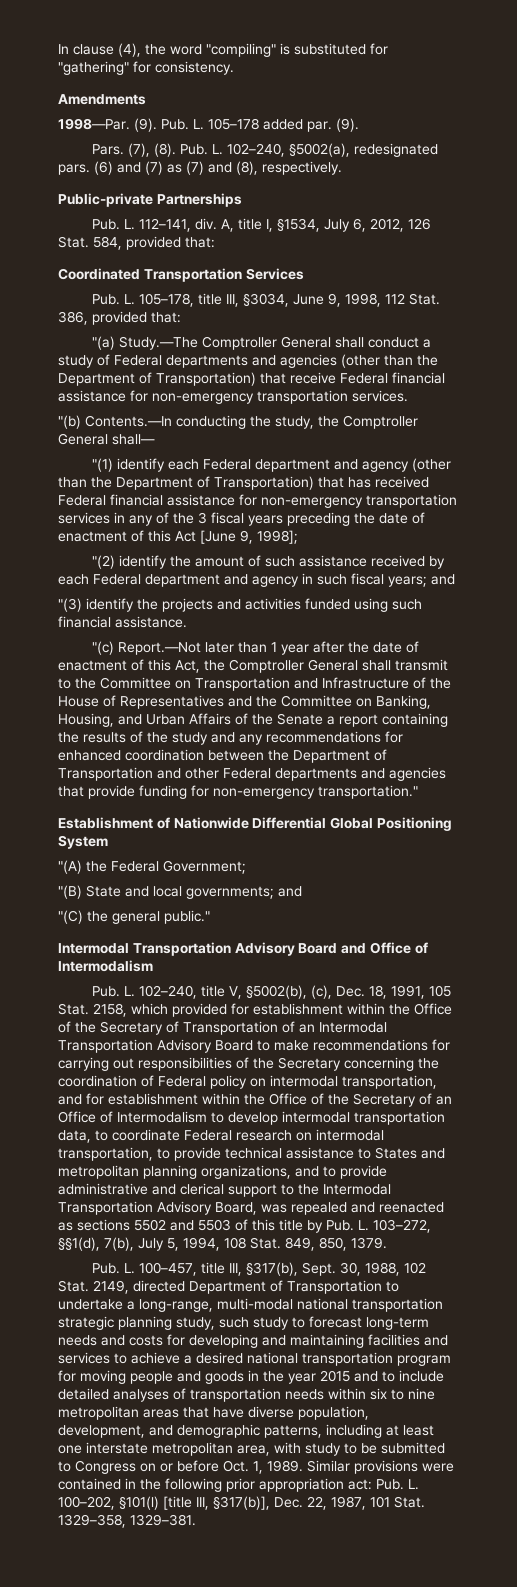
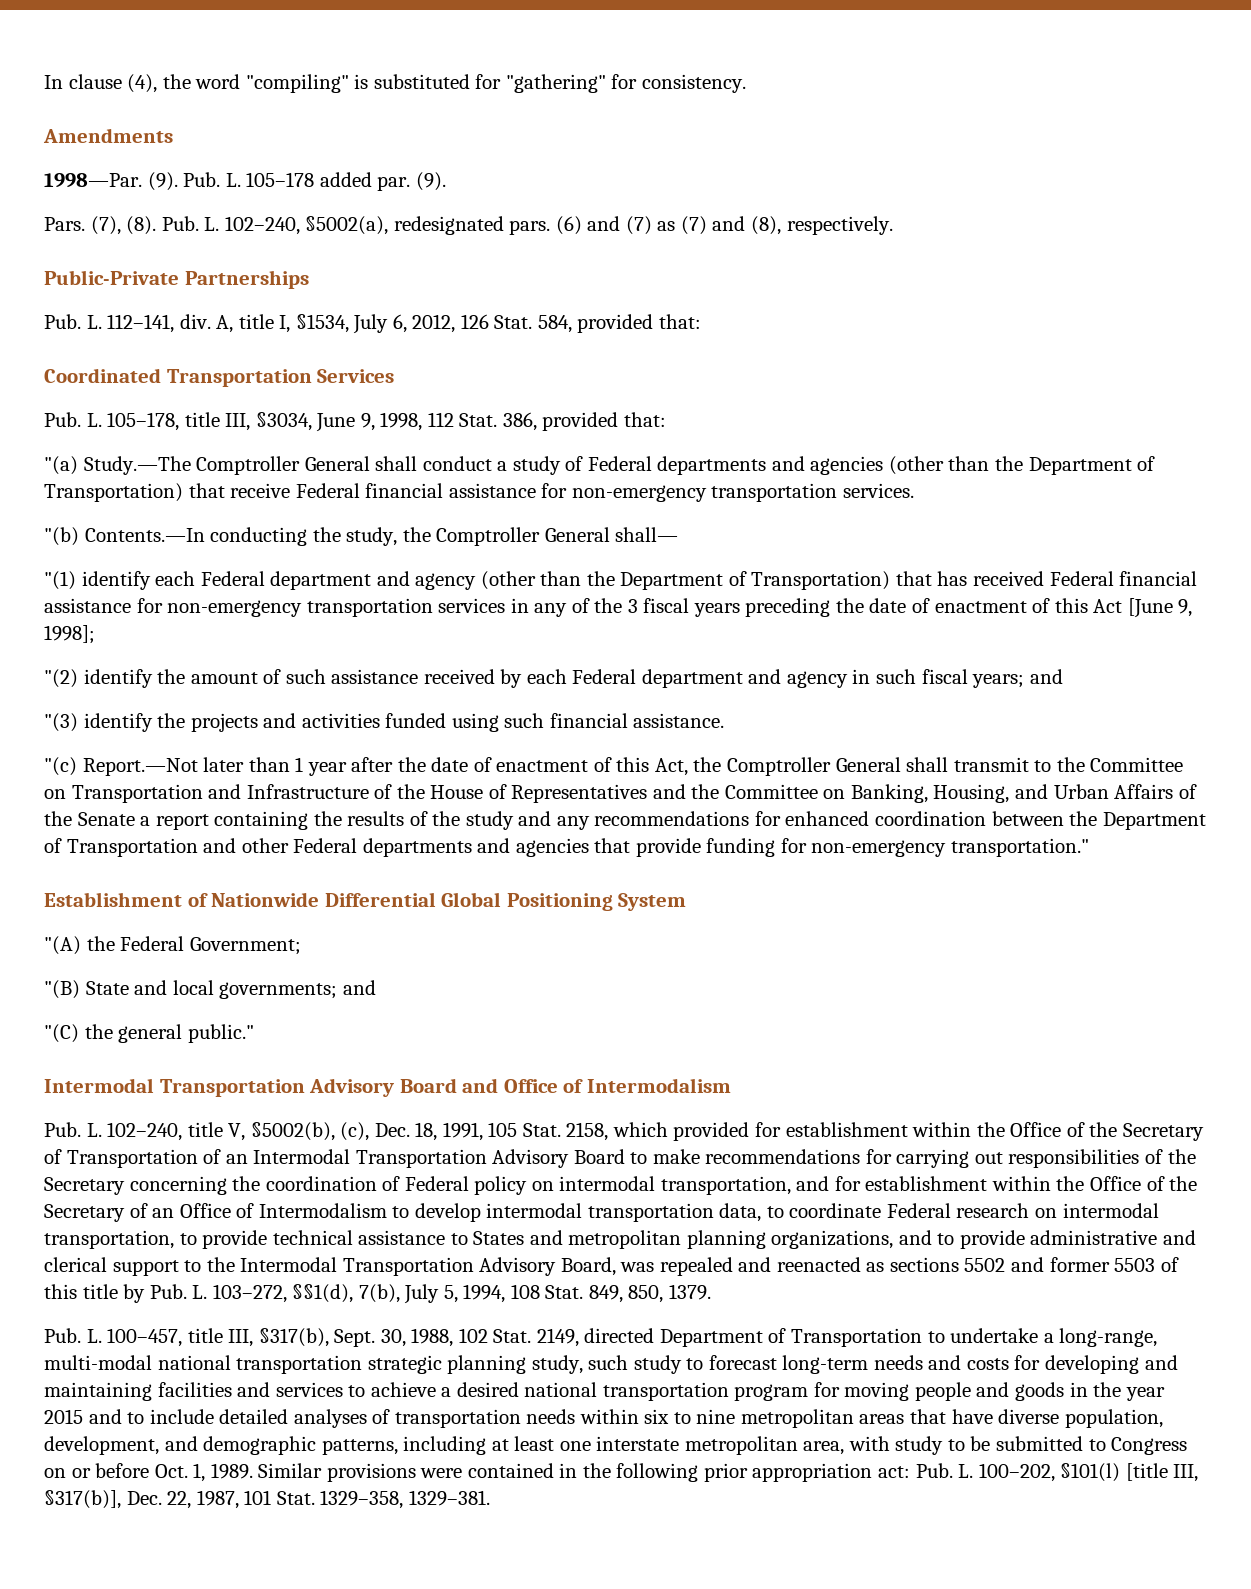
- Public-private Partnerships
+ Public-Private Partnerships
- 2158, which provided for establishment within the Office of the Secretary of Transportation of an Intermodal Transportation Advisory Board to make recommendations for carrying out responsibilities of the Secretary concerning the coordination of Federal policy on intermodal transportation, and for establishment within the Office of the Secretary of an Office of Intermodalism to develop intermodal transportation data, to coordinate Federal research on intermodal transportation, to provide technical assistance to States and metropolitan planning organizations, and to provide administrative and clerical support to the Intermodal Transportation Advisory Board, was repealed and reenacted as sections 5502 and 5503 of this title by Pub. L. 103–272, §§1(d), 7(b), July 5, 1994, 108 Stat.
+ 2158, which provided for establishment within the Office of the Secretary of Transportation of an Intermodal Transportation Advisory Board to make recommendations for carrying out responsibilities of the Secretary concerning the coordination of Federal policy on intermodal transportation, and for establishment within the Office of the Secretary of an Office of Intermodalism to develop intermodal transportation data, to coordinate Federal research on intermodal transportation, to provide technical assistance to States and metropolitan planning organizations, and to provide administrative and clerical support to the Intermodal Transportation Advisory Board, was repealed and reenacted as sections 5502 and former 5503 of this title by Pub. L. 103–272, §§1(d), 7(b), July 5, 1994, 108 Stat.

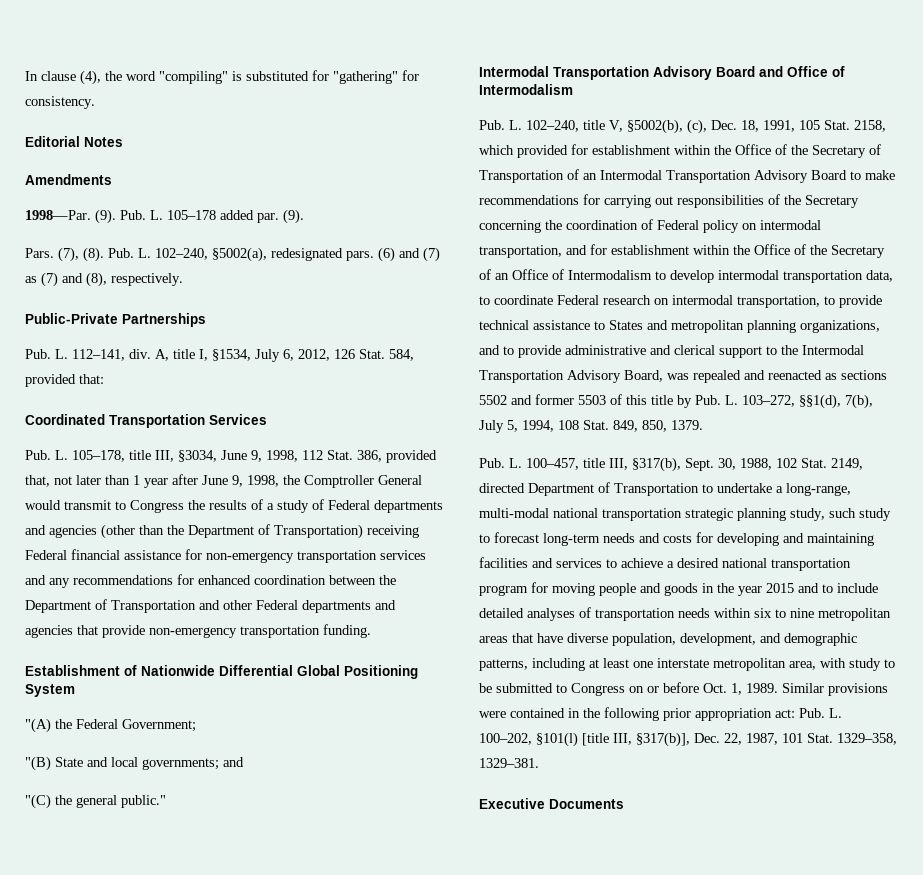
+ Editorial Notes
- 386, provided that:
- "(a) Study.—The Comptroller General shall conduct a study of Federal departments and agencies (other than the Department of Transportation) that receive Federal financial assistance for non-emergency transportation services.
- "(b) Contents.—In conducting the study, the Comptroller General shall—
- "(1) identify each Federal department and agency (other than the Department of Transportation) that has received Federal financial assistance for non-emergency transportation services in any of the 3 fiscal years preceding the date of enactment of this Act [June 9, 1998];
- "(2) identify the amount of such assistance received by each Federal department and agency in such fiscal years; and
- "(3) identify the projects and activities funded using such financial assistance.
- "(c) Report.—Not later than 1 year after the date of enactment of this Act, the Comptroller General shall transmit to the Committee on Transportation and Infrastructure of the House of Representatives and the Committee on Banking, Housing, and Urban Affairs of the Senate a report containing the results of the study and any recommendations for enhanced coordination between the Department of Transportation and other Federal departments and agencies that provide funding for non-emergency transportation."
+ 386, provided that, not later than 1 year after June 9, 1998, the Comptroller General would transmit to Congress the results of a study of Federal departments and agencies (other than the Department of Transportation) receiving Federal financial assistance for non-emergency transportation services and any recommendations for enhanced coordination between the Department of Transportation and other Federal departments and agencies that provide non-emergency transportation funding.
+ Executive Documents

